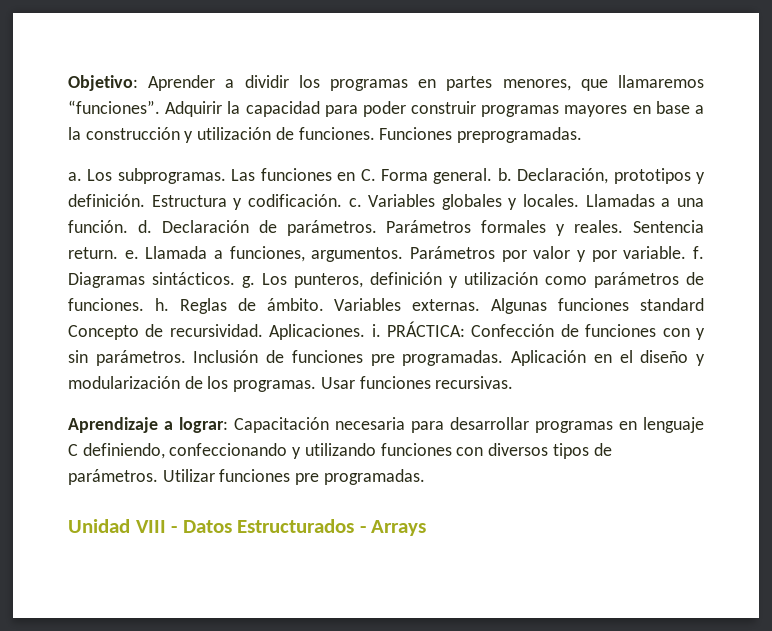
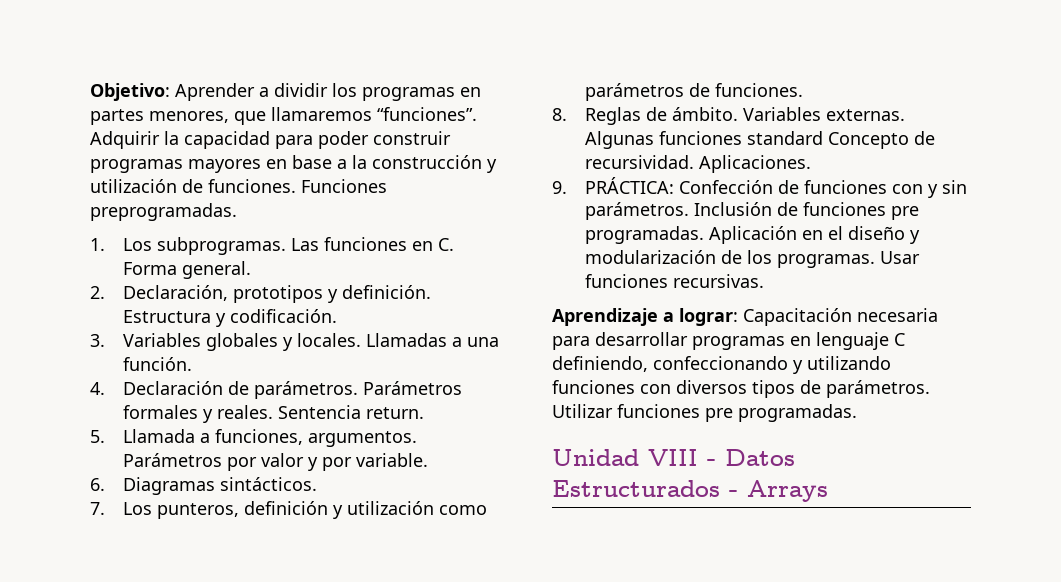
- a. Los subprogramas.
+ 1. Los subprogramas.
- Las funciones en C. Forma general. b. Declaración, prototipos y definición.
+ Las funciones en C. Forma general.
+ 2. Declaración, prototipos y definición.
- Estructura y codificación. c. Variables globales y locales.
+ Estructura y codificación.
+ 3. Variables globales y locales.
- Llamadas a una función. d. Declaración de parámetros.
+ Llamadas a una función.
+ 4. Declaración de parámetros.
- Sentencia return. e. Llamada a funciones, argumentos.
+ Sentencia return.
+ 5. Llamada a funciones, argumentos.
- Parámetros por valor y por variable. f. Diagramas sintácticos. g. Los punteros, definición y utilización como parámetros de funciones. h. Reglas de ámbito.
+ Parámetros por valor y por variable.
+ 6. Diagramas sintácticos.
+ 7. Los punteros, definición y utilización como parámetros de funciones.
+ 8. Reglas de ámbito.
- Aplicaciones. i. PRÁCTICA: Confección de funciones con y sin parámetros.
+ Aplicaciones.
+ 9. PRÁCTICA: Confección de funciones con y sin parámetros.

